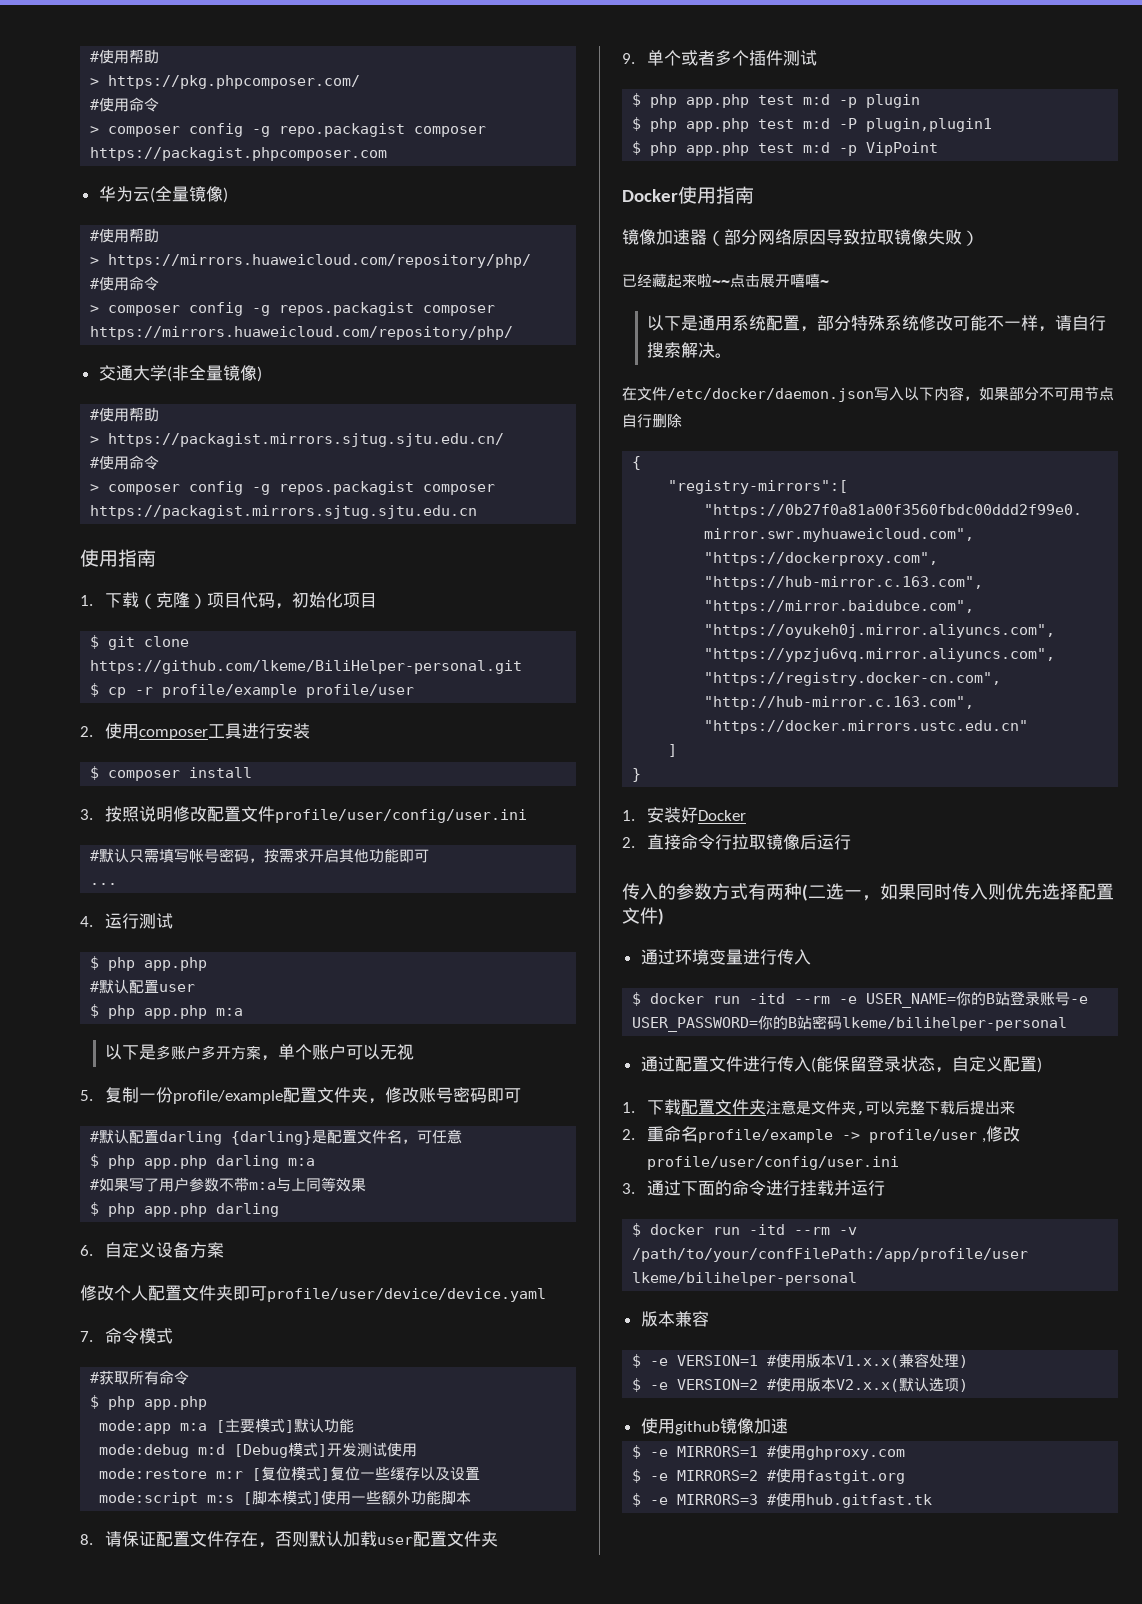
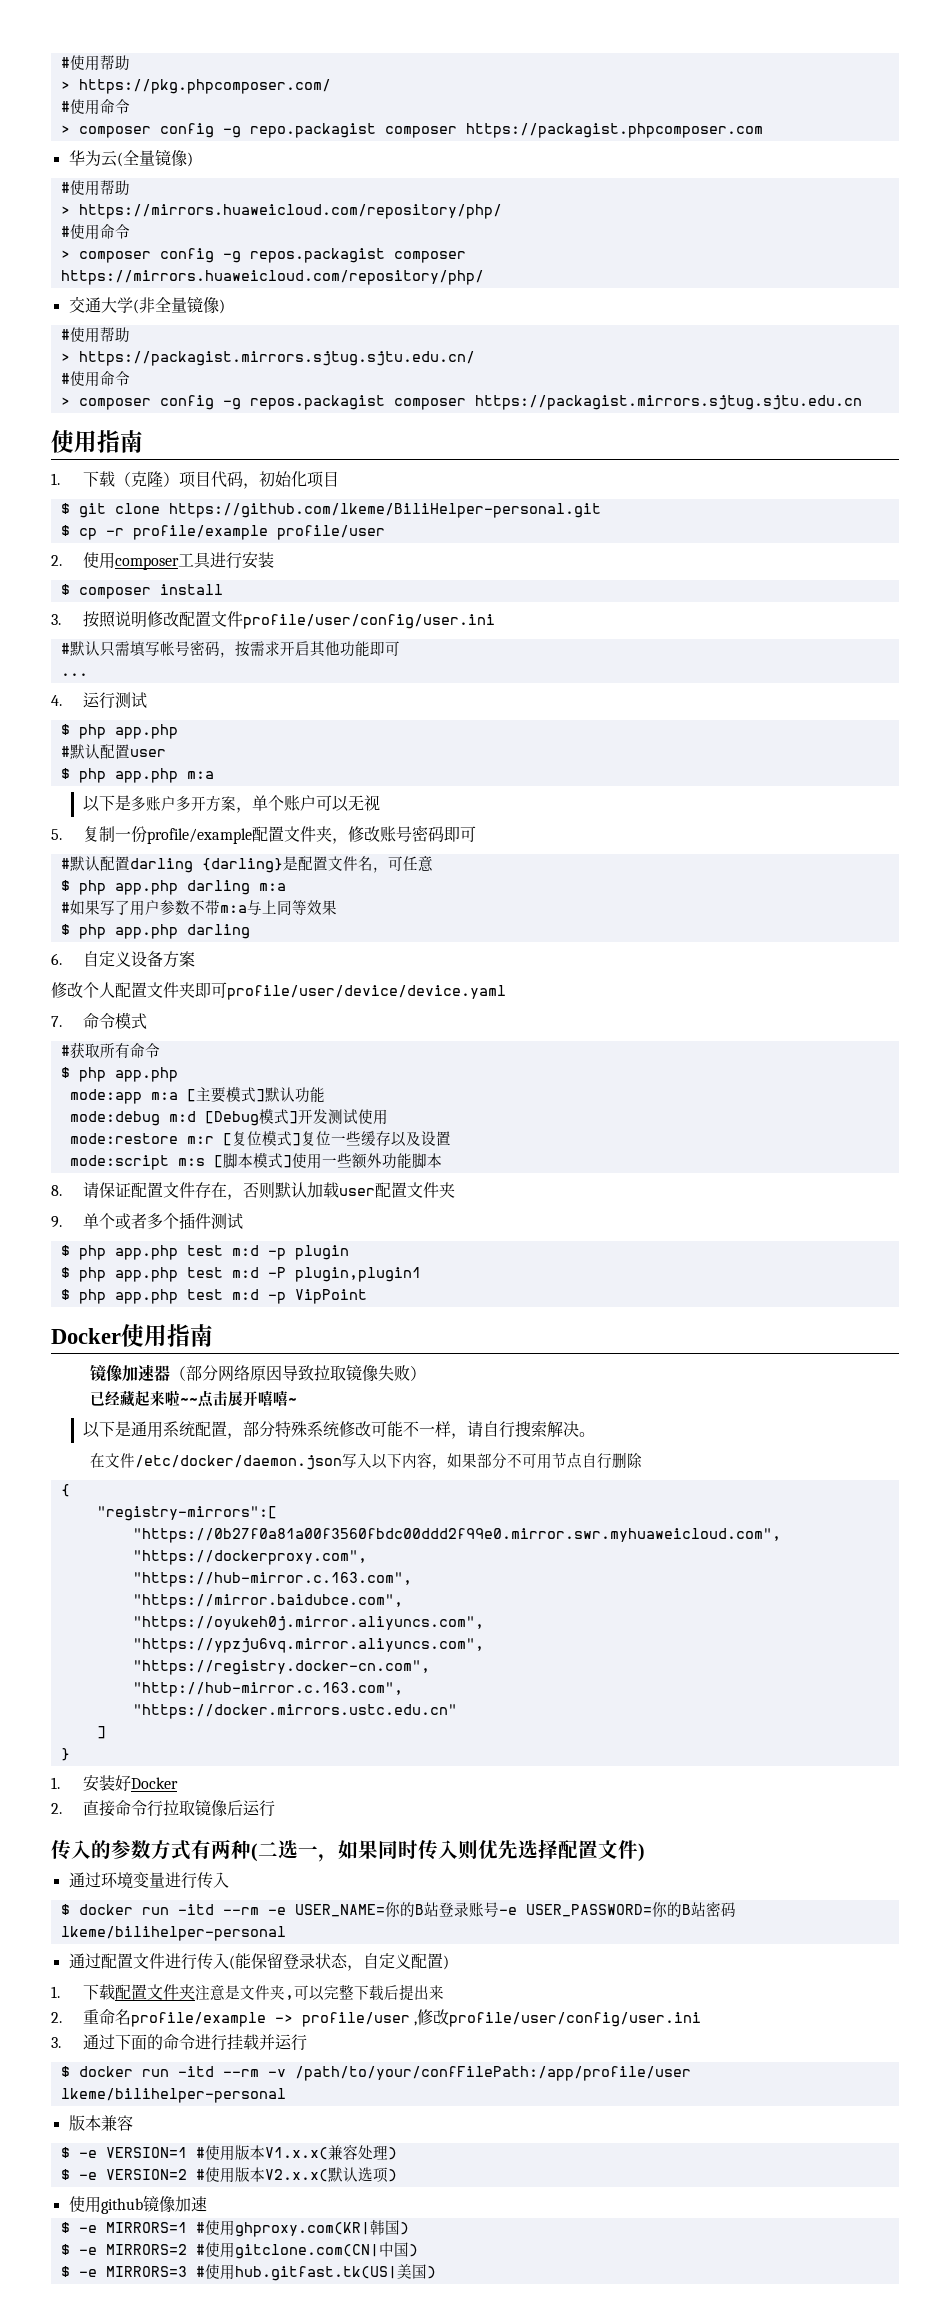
- $ -e MIRRORS=1 #使用ghproxy.com
+ $ -e MIRRORS=1 #使用ghproxy.com(KR|韩国)
- $ -e MIRRORS=2 #使用fastgit.org
+ $ -e MIRRORS=2 #使用gitclone.com(CN|中国)
- $ -e MIRRORS=3 #使用hub.gitfast.tk
+ $ -e MIRRORS=3 #使用hub.gitfast.tk(US|美国)

